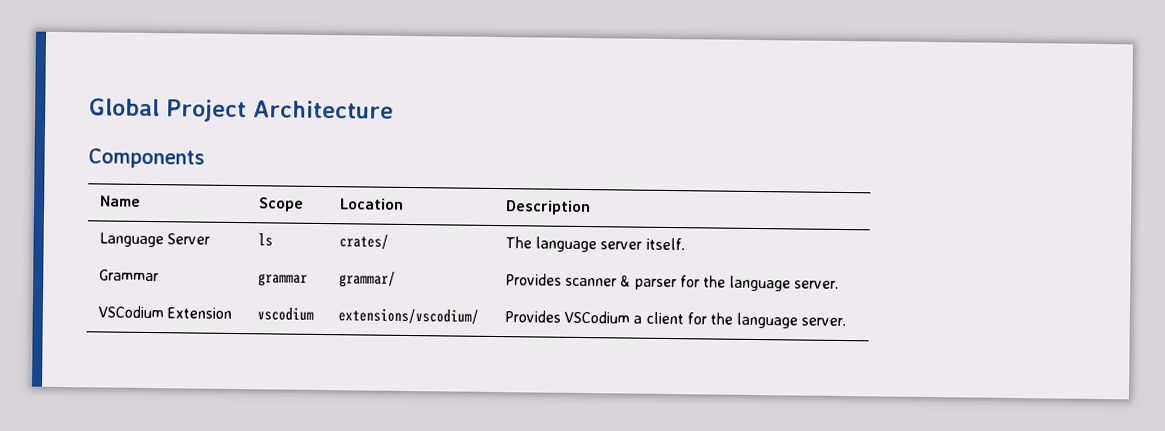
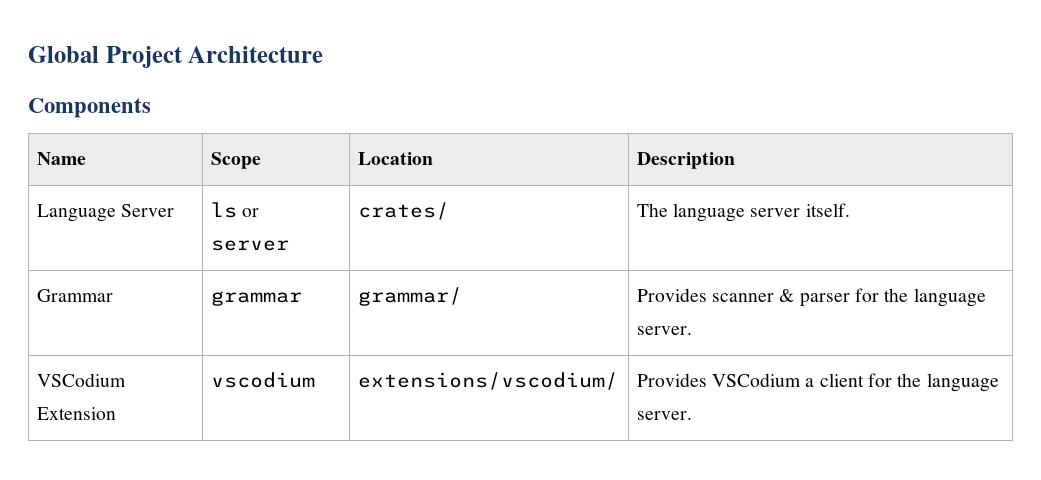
- Language Server | ls | crates/ | The language server itself.
+ Language Server | ls or server | crates/ | The language server itself.

